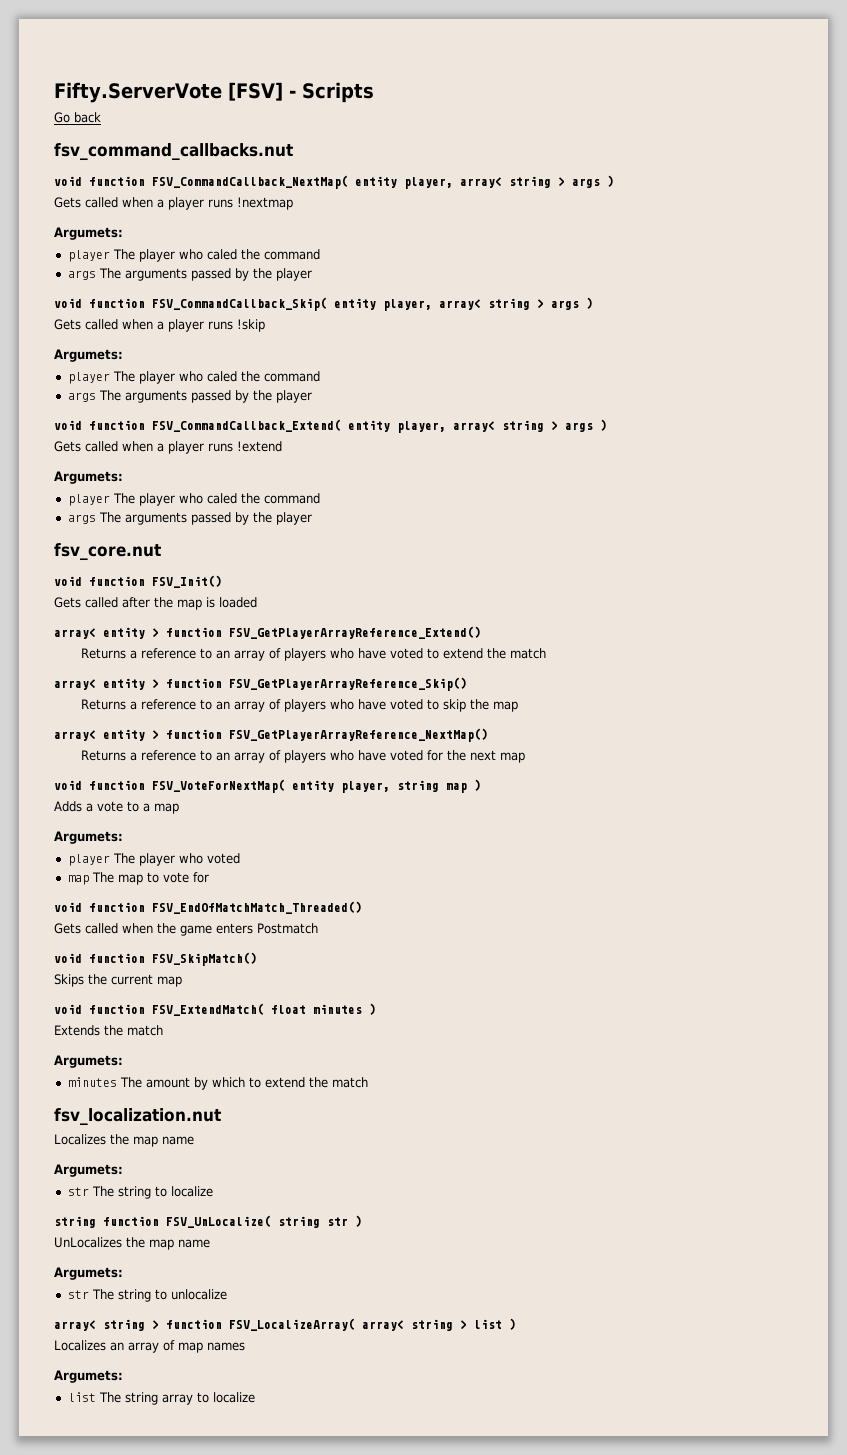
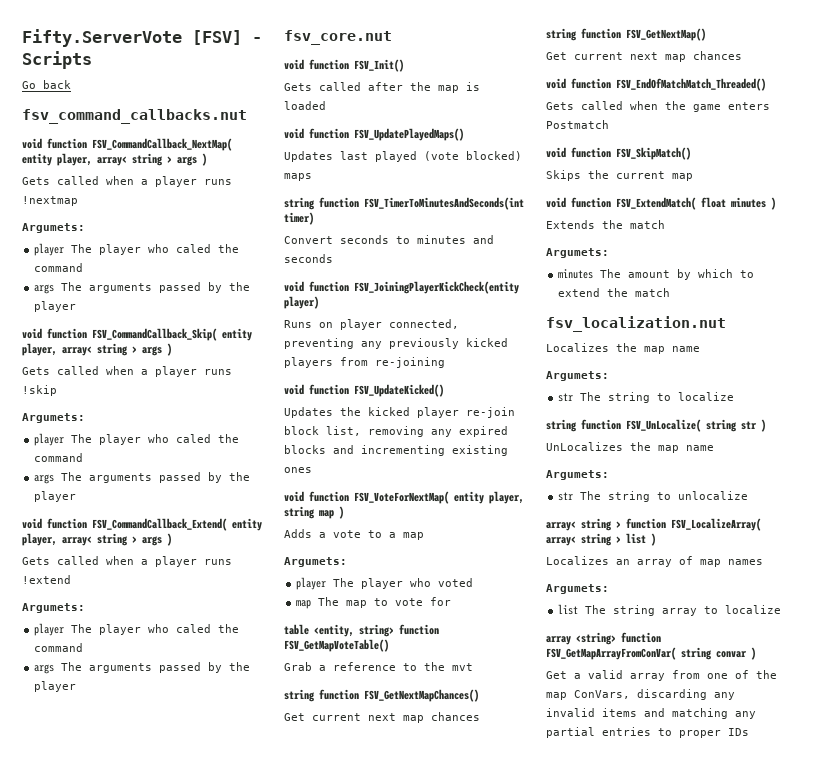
- array< entity > function FSV_GetPlayerArrayReference_Extend()
- Returns a reference to an array of players who have voted to extend the match
- array< entity > function FSV_GetPlayerArrayReference_Skip()
- Returns a reference to an array of players who have voted to skip the map
- array< entity > function FSV_GetPlayerArrayReference_NextMap()
- Returns a reference to an array of players who have voted for the next map
+ void function FSV_UpdatePlayedMaps()
+ Updates last played (vote blocked) maps
+ string function FSV_TimerToMinutesAndSeconds(int timer)
+ Convert seconds to minutes and seconds
+ void function FSV_JoiningPlayerKickCheck(entity player)
+ Runs on player connected, preventing any previously kicked players from re-joining
+ void function FSV_UpdateKicked()
+ Updates the kicked player re-join block list, removing any expired blocks and incrementing existing ones
+ table <entity, string> function FSV_GetMapVoteTable()
+ Grab a reference to the mvt
+ string function FSV_GetNextMapChances()
+ Get current next map chances
+ string function FSV_GetNextMap()
+ Get current next map chances
+ array <string> function FSV_GetMapArrayFromConVar( string convar )
+ Get a valid array from one of the map ConVars, discarding any invalid items and matching any partial entries to proper IDs

